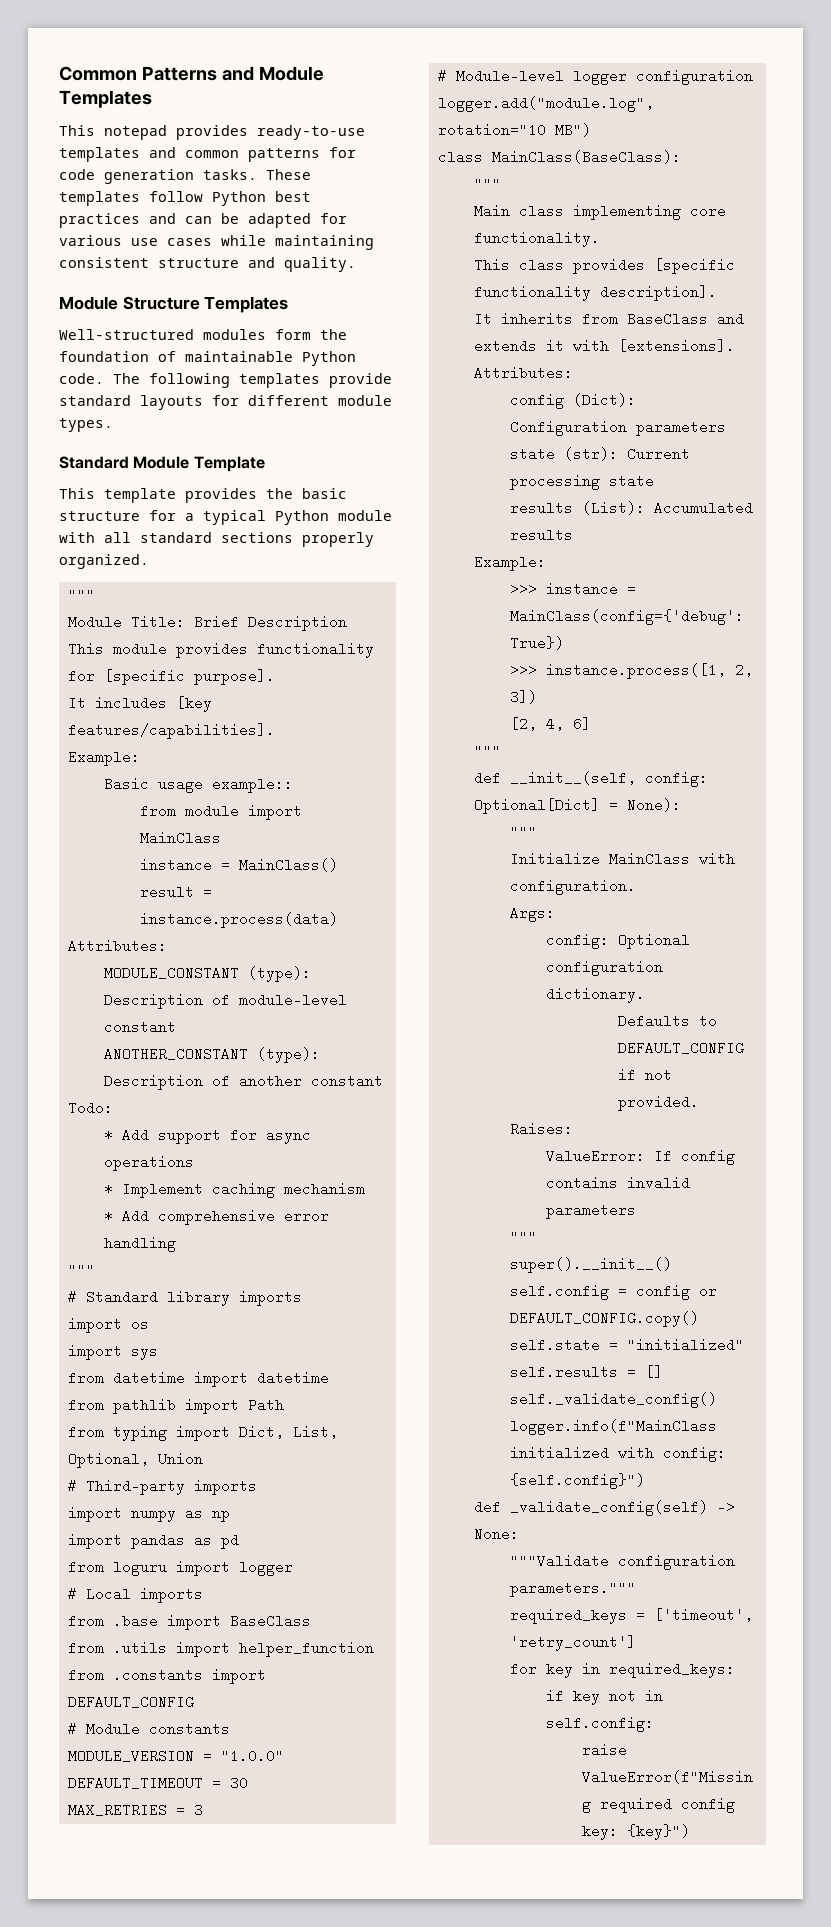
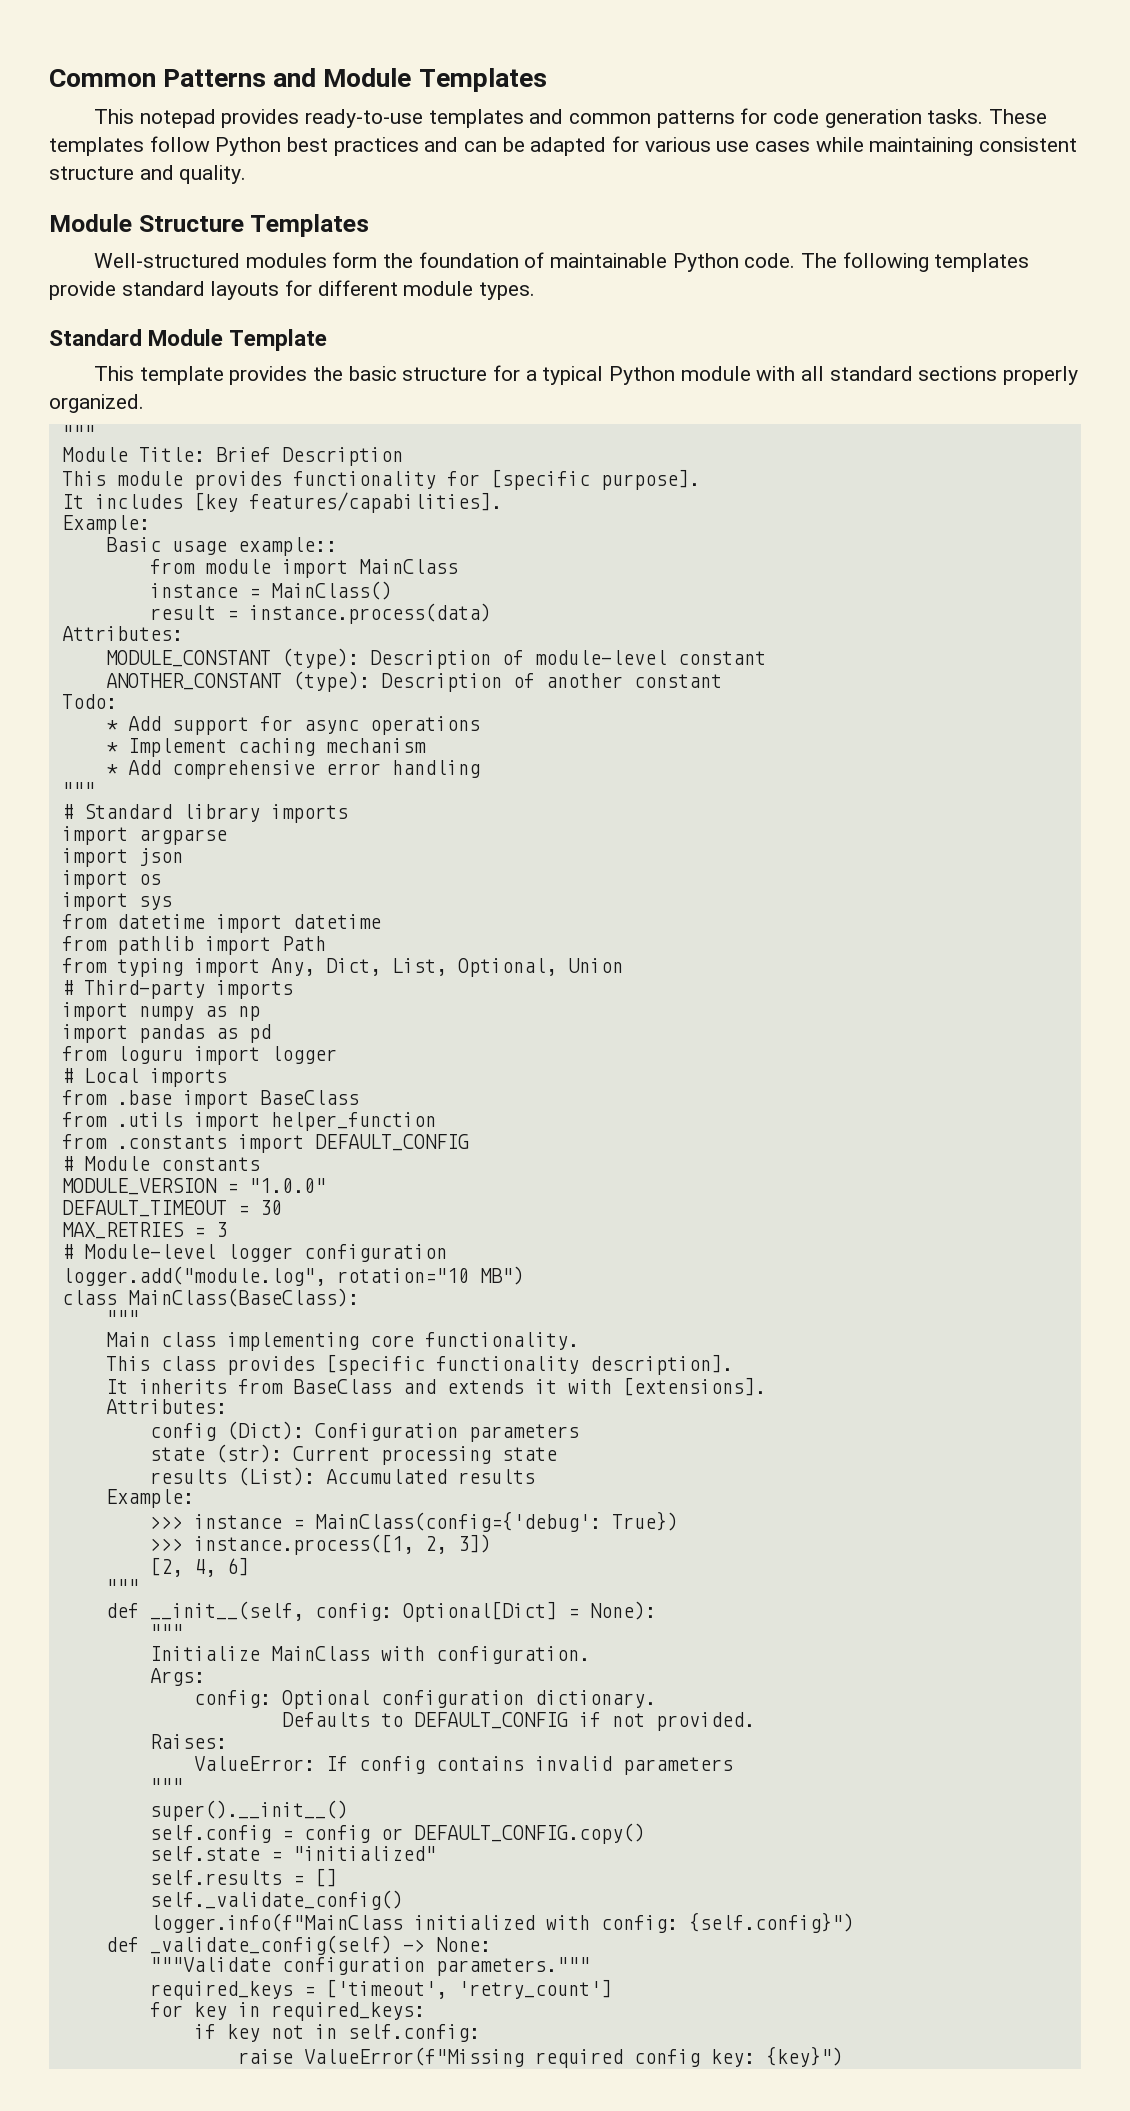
+ import argparse
+ import json
- from typing import Dict, List, Optional, Union
+ from typing import Any, Dict, List, Optional, Union

